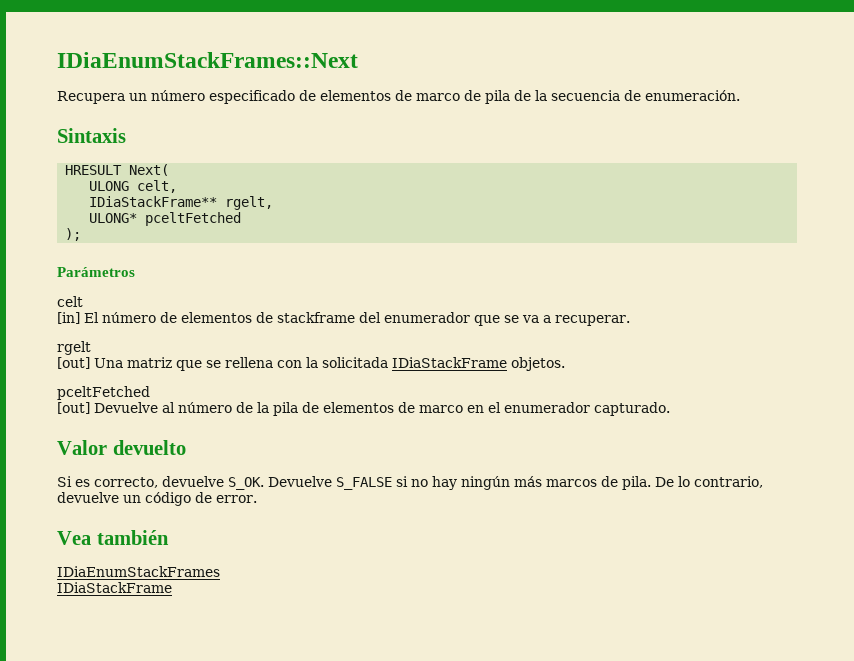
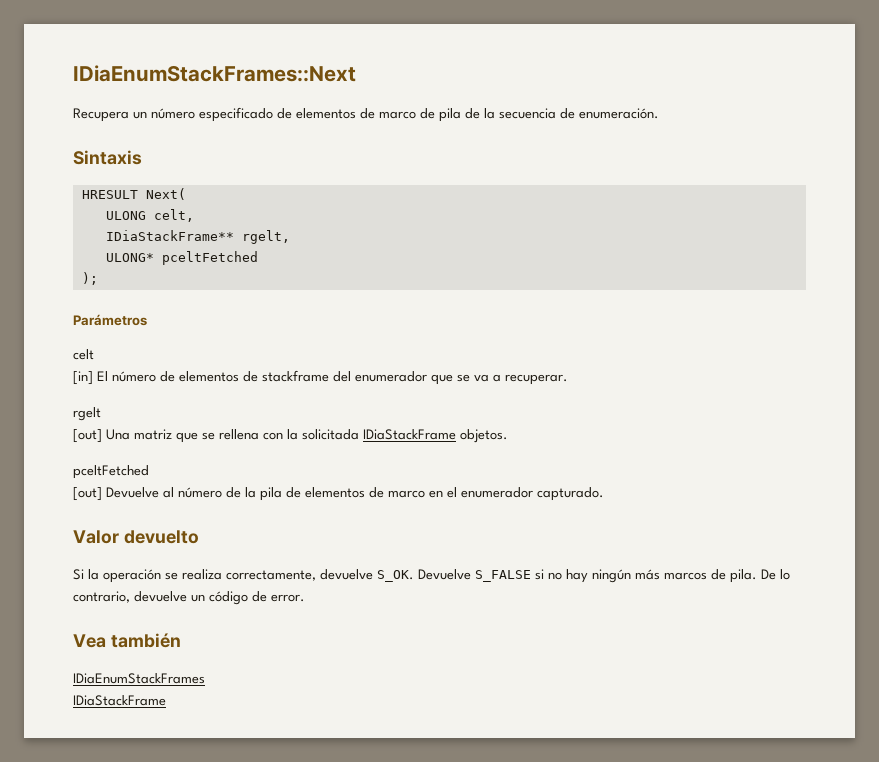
- Si es correcto, devuelve S_OK.
+ Si la operación se realiza correctamente, devuelve S_OK.

